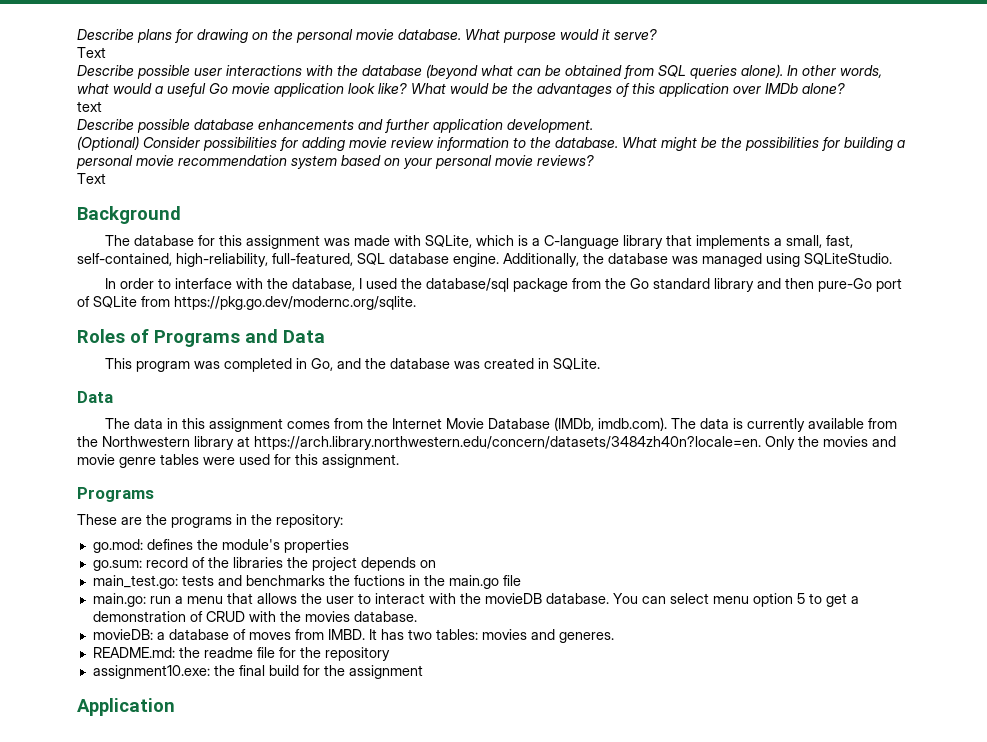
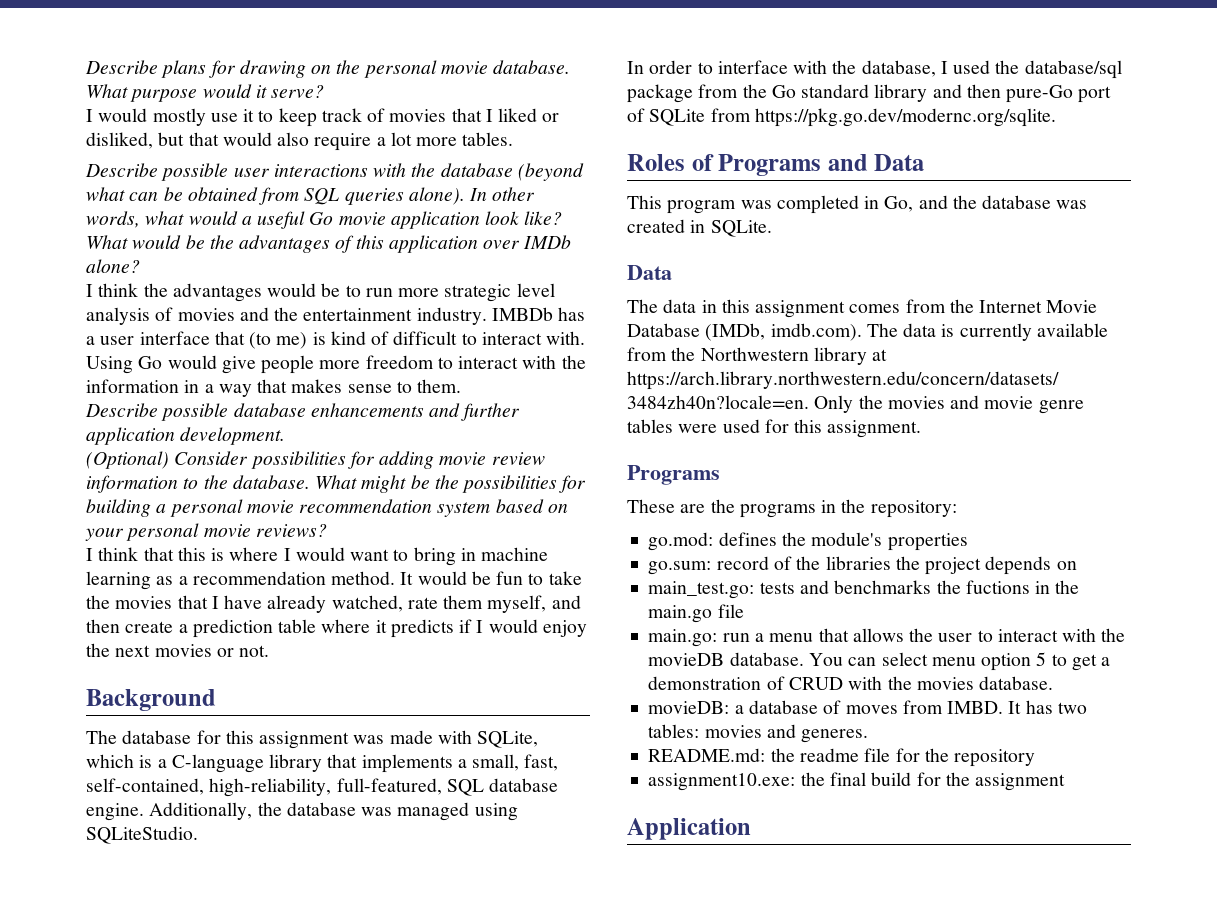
  What purpose would it serve?
- Text
+ I would mostly use it to keep track of movies that I liked or disliked, but that would also require a lot more tables.
- text
+ I think the advantages would be to run more strategic level analysis of movies and the entertainment industry. IMBDb has a user interface that (to me) is kind of difficult to interact with. Using Go would give people more freedom to interact with the information in a way that makes sense to them.
  What might be the possibilities for building a personal movie recommendation system based on your personal movie reviews?
- Text
+ I think that this is where I would want to bring in machine learning as a recommendation method. It would be fun to take the movies that I have already watched, rate them myself, and then create a prediction table where it predicts if I would enjoy the next movies or not.

